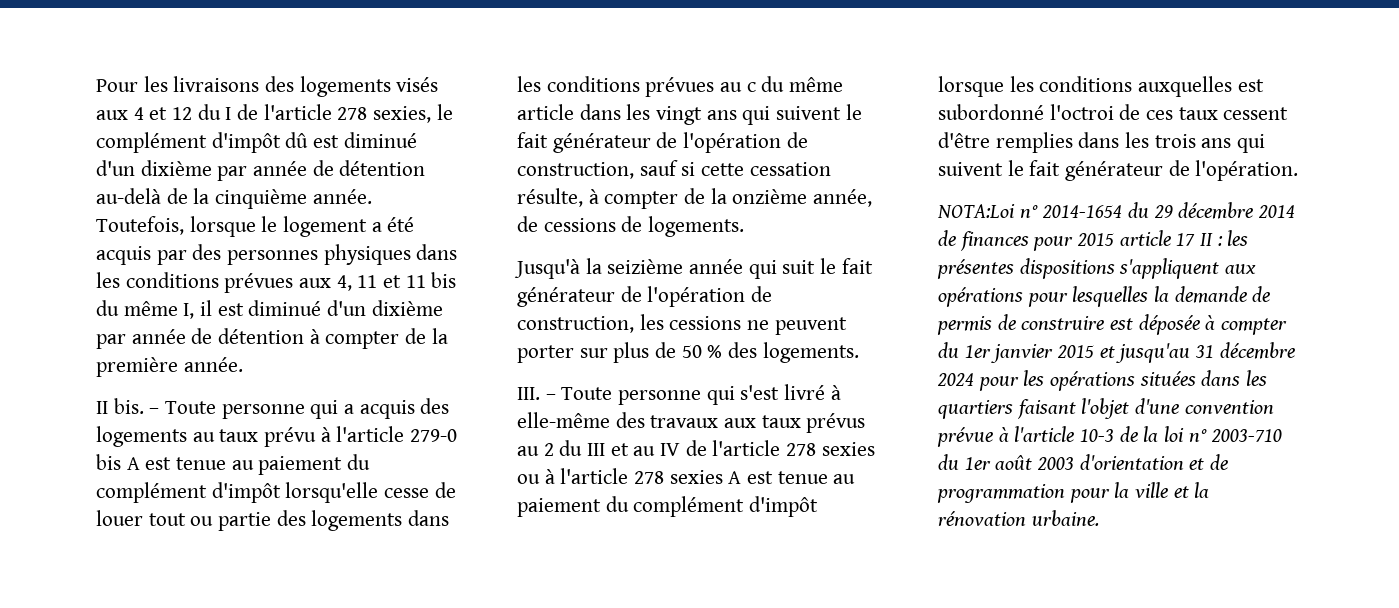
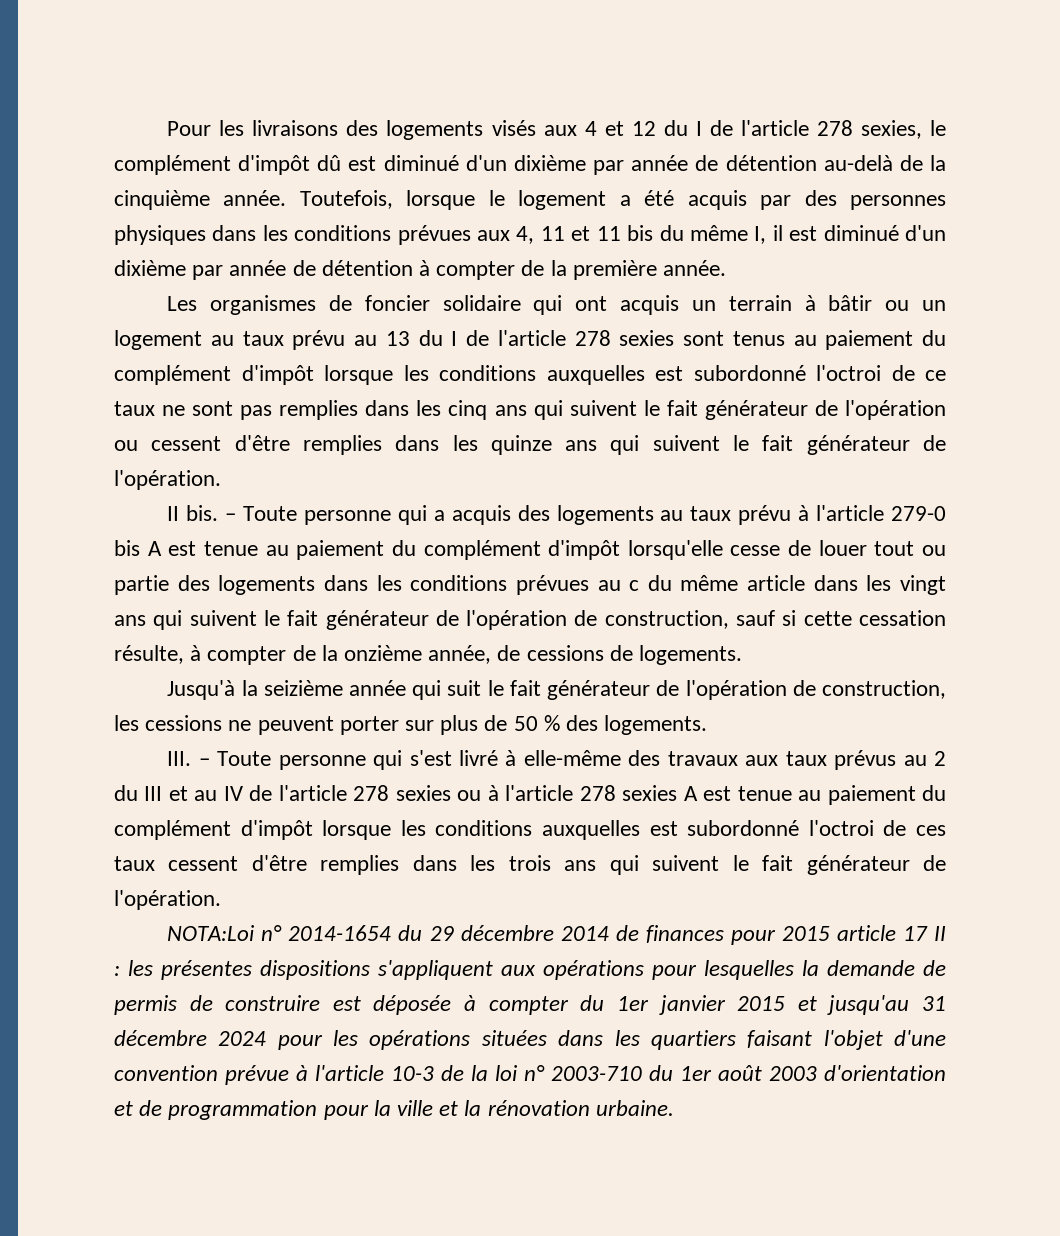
+ Les organismes de foncier solidaire qui ont acquis un terrain à bâtir ou un logement au taux prévu au 13 du I de l'article 278 sexies sont tenus au paiement du complément d'impôt lorsque les conditions auxquelles est subordonné l'octroi de ce taux ne sont pas remplies dans les cinq ans qui suivent le fait générateur de l'opération ou cessent d'être remplies dans les quinze ans qui suivent le fait générateur de l'opération.

